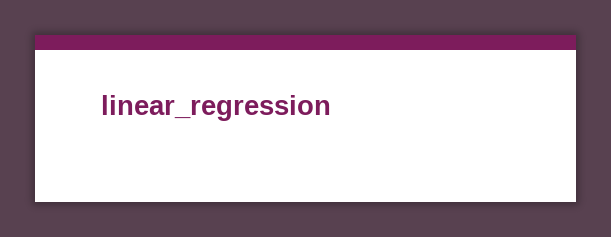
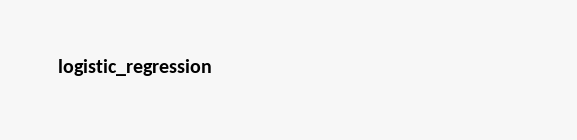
- linear_regression
+ logistic_regression

